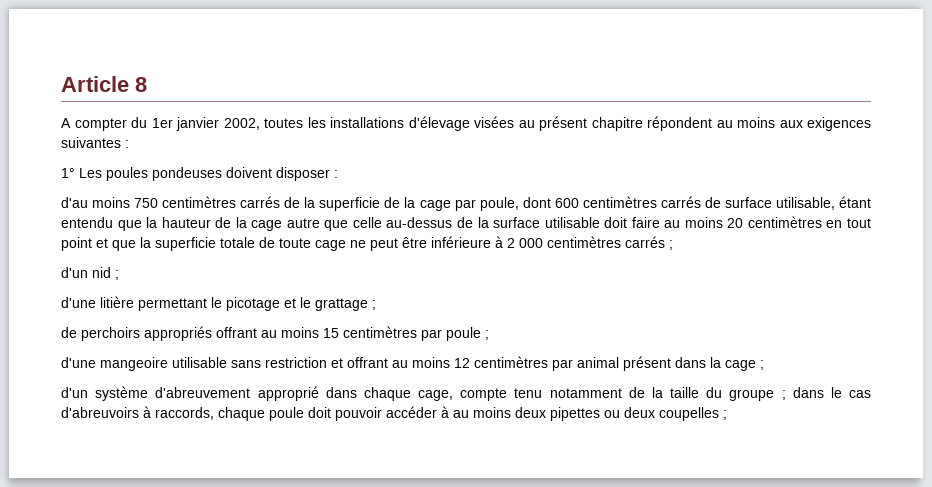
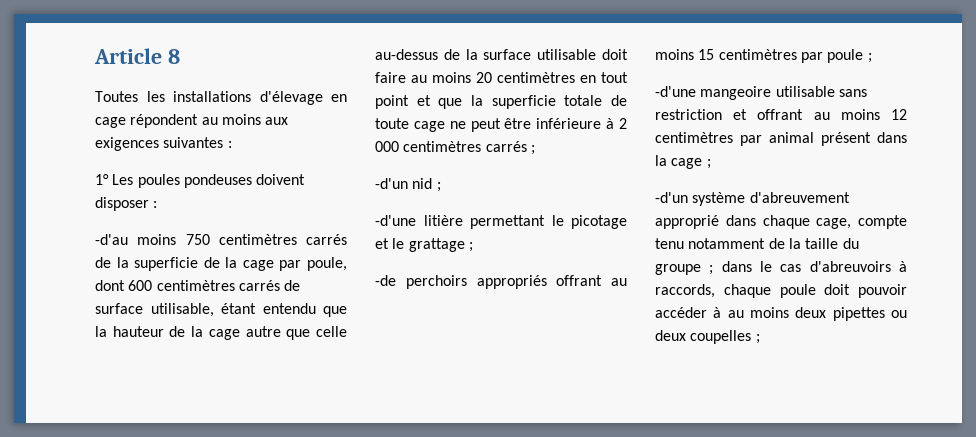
- A compter du 1er janvier 2002, toutes les installations d'élevage visées au présent chapitre répondent au moins aux exigences suivantes :
+ Toutes les installations d'élevage en cage répondent au moins aux exigences suivantes :
- d'au moins 750 centimètres carrés de la superficie de la cage par poule, dont 600 centimètres carrés de surface utilisable, étant entendu que la hauteur de la cage autre que celle au-dessus de la surface utilisable doit faire au moins 20 centimètres en tout point et que la superficie totale de toute cage ne peut être inférieure à 2 000 centimètres carrés ;
+ -d'au moins 750 centimètres carrés de la superficie de la cage par poule, dont 600 centimètres carrés de surface utilisable, étant entendu que la hauteur de la cage autre que celle au-dessus de la surface utilisable doit faire au moins 20 centimètres en tout point et que la superficie totale de toute cage ne peut être inférieure à 2 000 centimètres carrés ;
- d'un nid ;
+ -d'un nid ;
- d'une litière permettant le picotage et le grattage ;
+ -d'une litière permettant le picotage et le grattage ;
- de perchoirs appropriés offrant au moins 15 centimètres par poule ;
+ -de perchoirs appropriés offrant au moins 15 centimètres par poule ;
- d'une mangeoire utilisable sans restriction et offrant au moins 12 centimètres par animal présent dans la cage ;
+ -d'une mangeoire utilisable sans restriction et offrant au moins 12 centimètres par animal présent dans la cage ;
- d'un système d'abreuvement approprié dans chaque cage, compte tenu notamment de la taille du groupe ; dans le cas d'abreuvoirs à raccords, chaque poule doit pouvoir accéder à au moins deux pipettes ou deux coupelles ;
+ -d'un système d'abreuvement approprié dans chaque cage, compte tenu notamment de la taille du groupe ; dans le cas d'abreuvoirs à raccords, chaque poule doit pouvoir accéder à au moins deux pipettes ou deux coupelles ;

